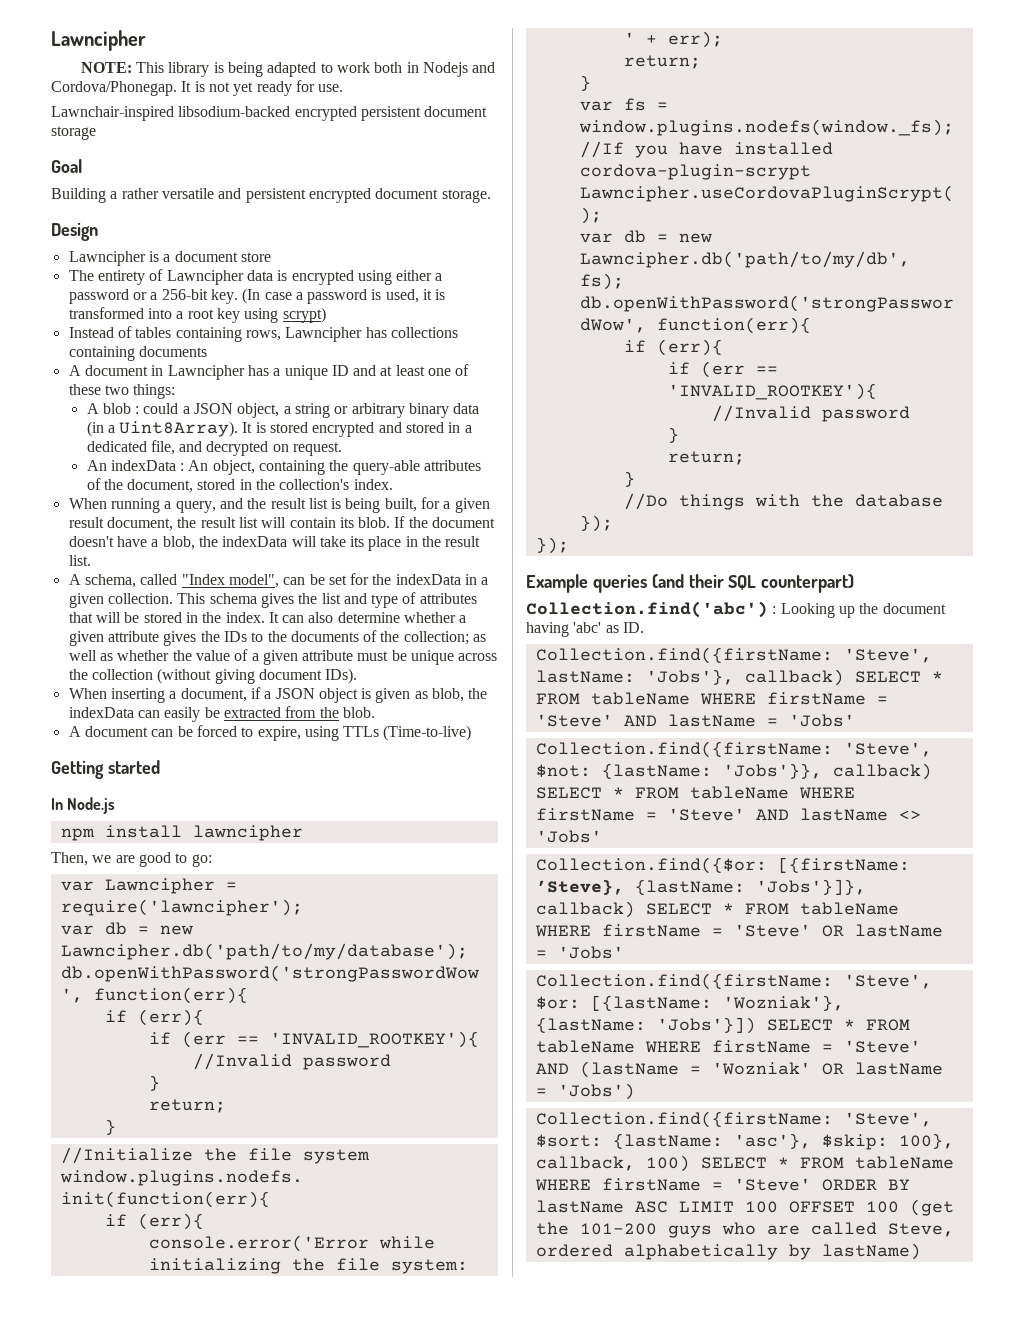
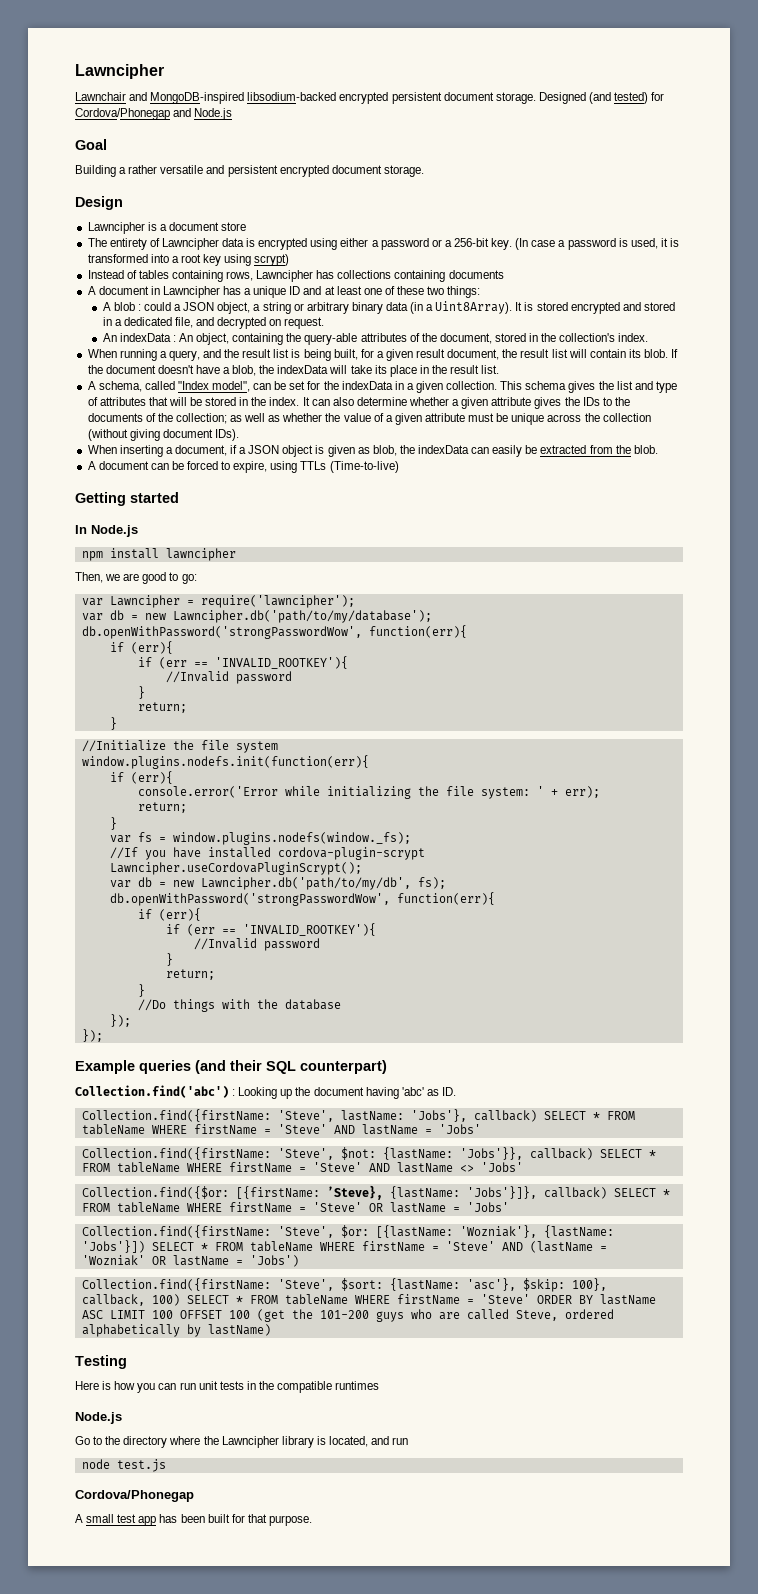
- NOTE: This library is being adapted to work both in Nodejs and Cordova/Phonegap. It is not yet ready for use.
- Lawnchair-inspired libsodium-backed encrypted persistent document storage
+ Lawnchair and MongoDB-inspired libsodium-backed encrypted persistent document storage. Designed (and tested) for Cordova/Phonegap and Node.js
+ Testing
+ Here is how you can run unit tests in the compatible runtimes
+ Node.js
+ Go to the directory where the Lawncipher library is located, and run
+ node test.js
+ Cordova/Phonegap
+ A small test app has been built for that purpose.

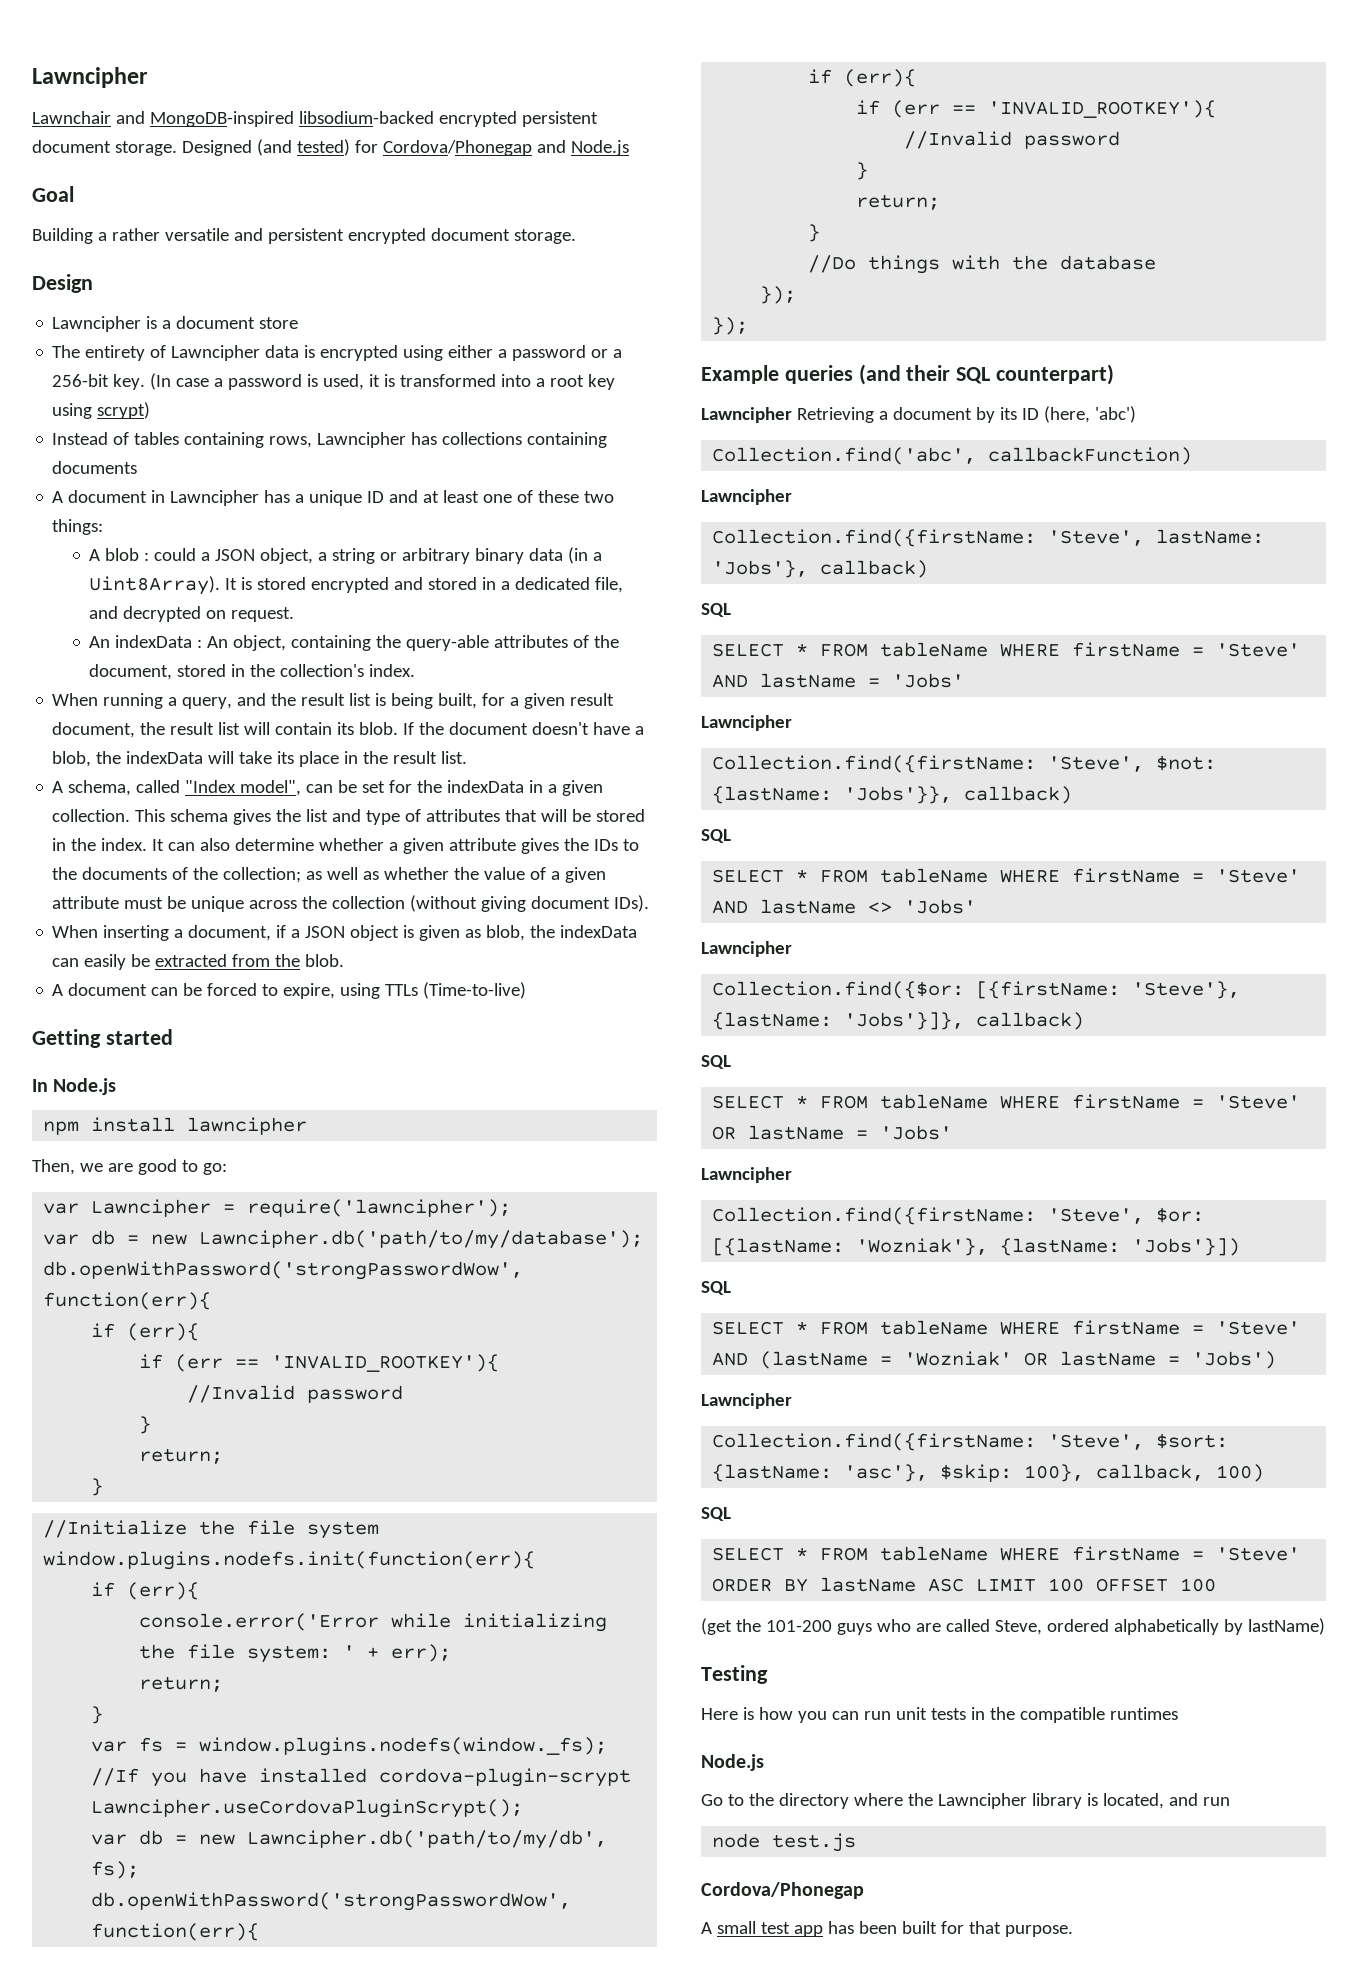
- Collection.find('abc') : Looking up the document having 'abc' as ID.
+ Lawncipher Retrieving a document by its ID (here, 'abc')
+ Collection.find('abc', callbackFunction)
+ Lawncipher
- Collection.find({firstName: 'Steve', lastName: 'Jobs'}, callback) SELECT * FROM tableName WHERE firstName = 'Steve' AND lastName = 'Jobs'
+ Collection.find({firstName: 'Steve', lastName: 'Jobs'}, callback)
+ SQL
+ SELECT * FROM tableName WHERE firstName = 'Steve' AND lastName = 'Jobs'
+ Lawncipher
- Collection.find({firstName: 'Steve', $not: {lastName: 'Jobs'}}, callback) SELECT * FROM tableName WHERE firstName = 'Steve' AND lastName <> 'Jobs'
+ Collection.find({firstName: 'Steve', $not: {lastName: 'Jobs'}}, callback)
+ SQL
+ SELECT * FROM tableName WHERE firstName = 'Steve' AND lastName <> 'Jobs'
+ Lawncipher
- Collection.find({$or: [{firstName: ’Steve}, {lastName: 'Jobs'}]}, callback) SELECT * FROM tableName WHERE firstName = 'Steve' OR lastName = 'Jobs'
+ Collection.find({$or: [{firstName: 'Steve'}, {lastName: 'Jobs'}]}, callback)
+ SQL
+ SELECT * FROM tableName WHERE firstName = 'Steve' OR lastName = 'Jobs'
+ Lawncipher
- Collection.find({firstName: 'Steve', $or: [{lastName: 'Wozniak'}, {lastName: 'Jobs'}]) SELECT * FROM tableName WHERE firstName = 'Steve' AND (lastName = 'Wozniak' OR lastName = 'Jobs')
+ Collection.find({firstName: 'Steve', $or: [{lastName: 'Wozniak'}, {lastName: 'Jobs'}])
+ SQL
+ SELECT * FROM tableName WHERE firstName = 'Steve' AND (lastName = 'Wozniak' OR lastName = 'Jobs')
+ Lawncipher
- Collection.find({firstName: 'Steve', $sort: {lastName: 'asc'}, $skip: 100}, callback, 100) SELECT * FROM tableName WHERE firstName = 'Steve' ORDER BY lastName ASC LIMIT 100 OFFSET 100 (get the 101-200 guys who are called Steve, ordered alphabetically by lastName)
+ Collection.find({firstName: 'Steve', $sort: {lastName: 'asc'}, $skip: 100}, callback, 100)
+ SQL
+ SELECT * FROM tableName WHERE firstName = 'Steve' ORDER BY lastName ASC LIMIT 100 OFFSET 100
+ (get the 101-200 guys who are called Steve, ordered alphabetically by lastName)

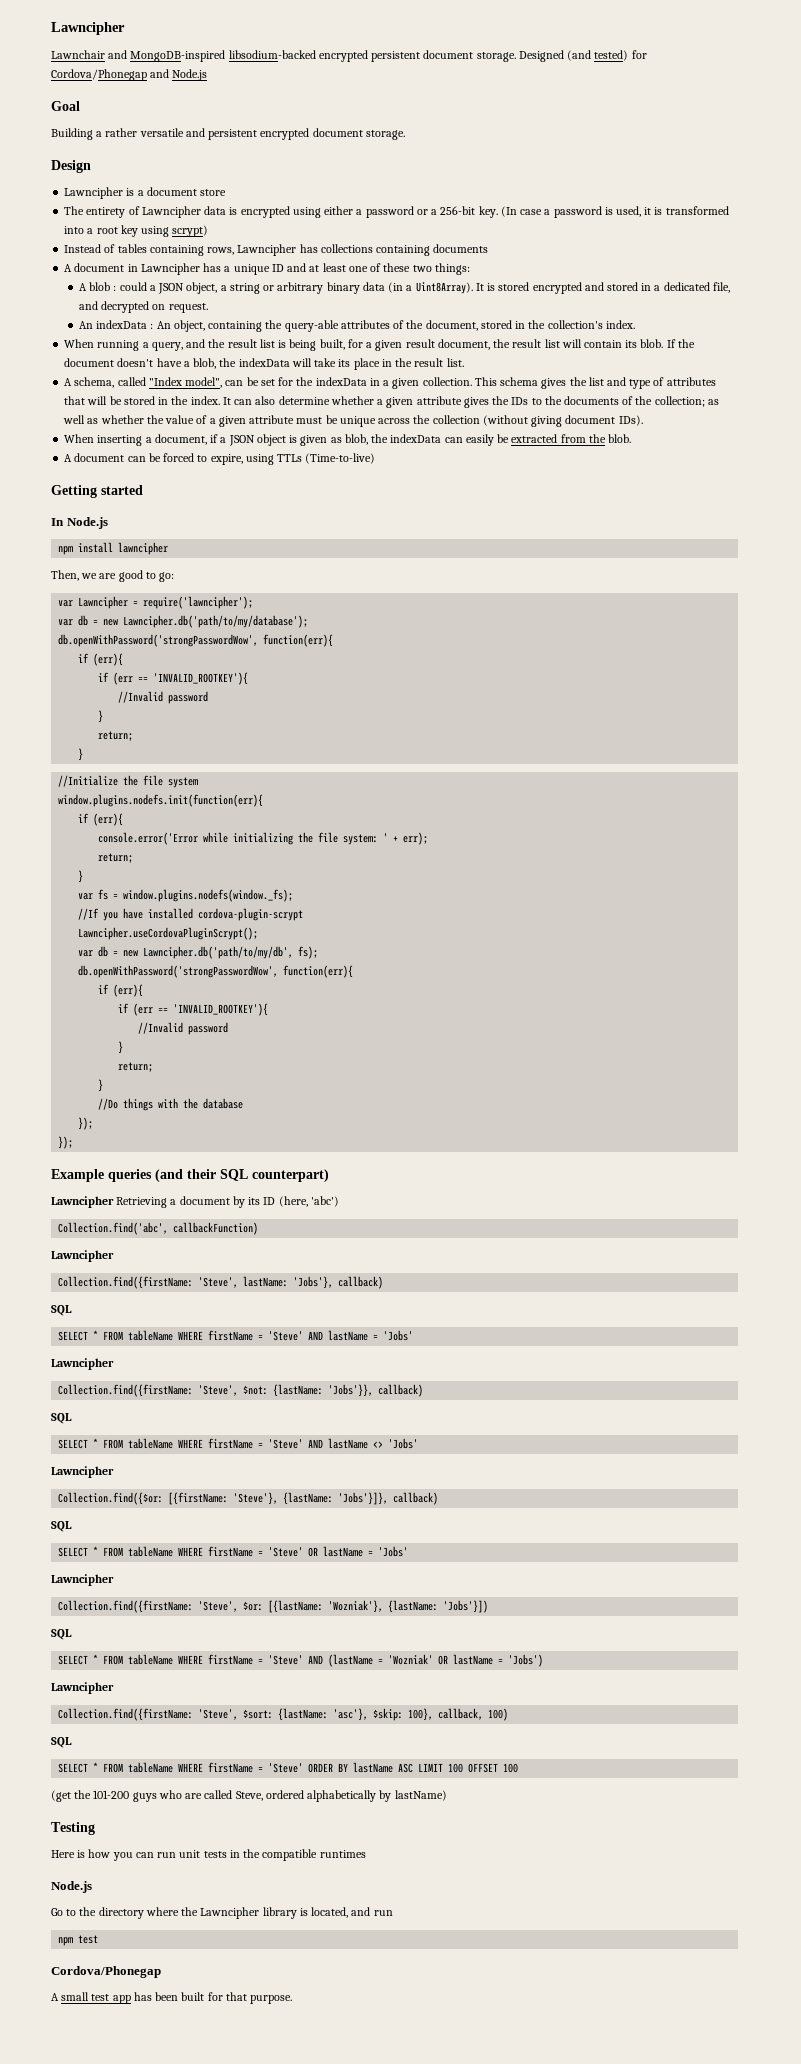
- node test.js
+ npm test

